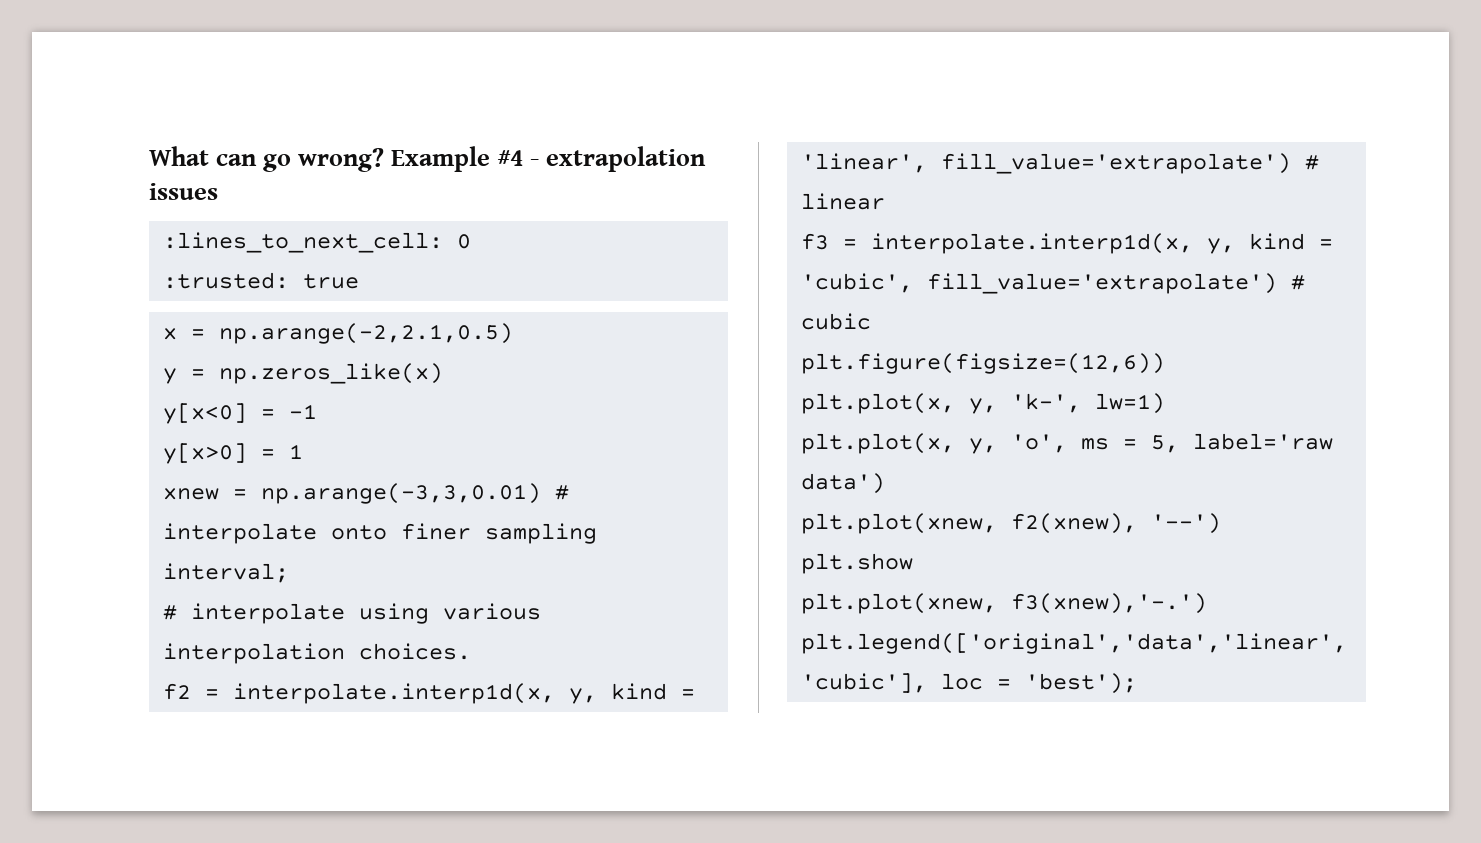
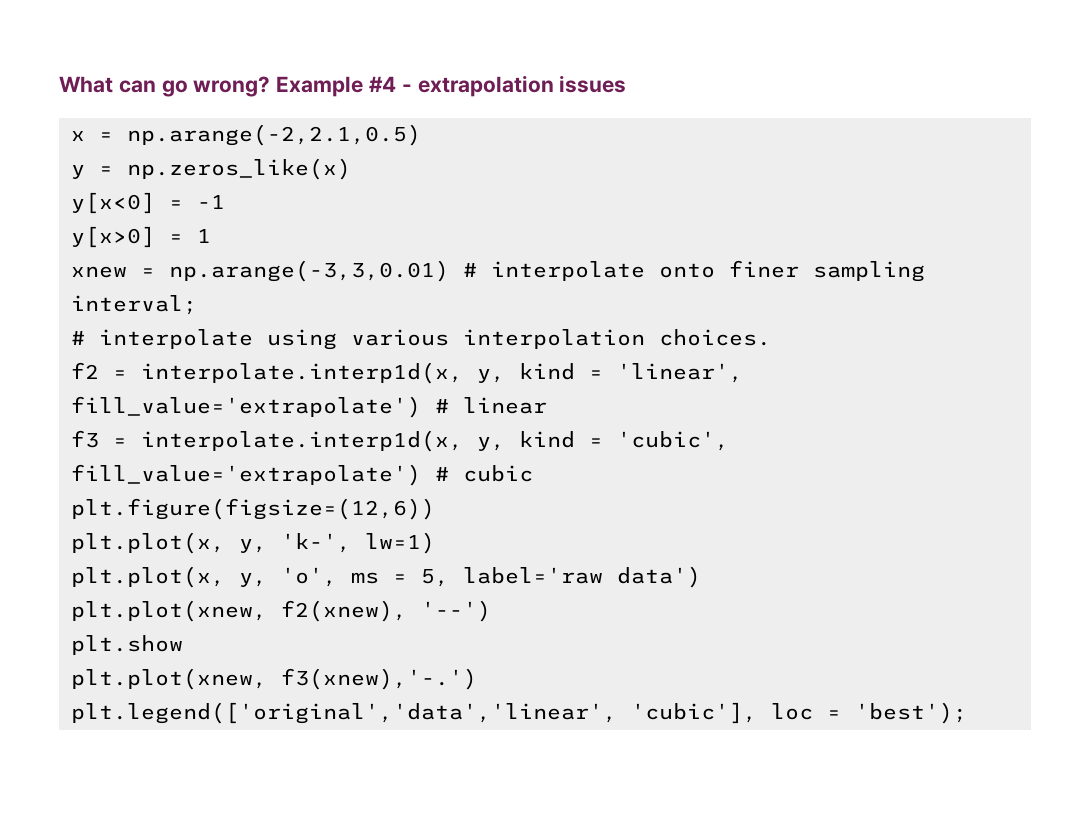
- :lines_to_next_cell: 0
- :trusted: true

